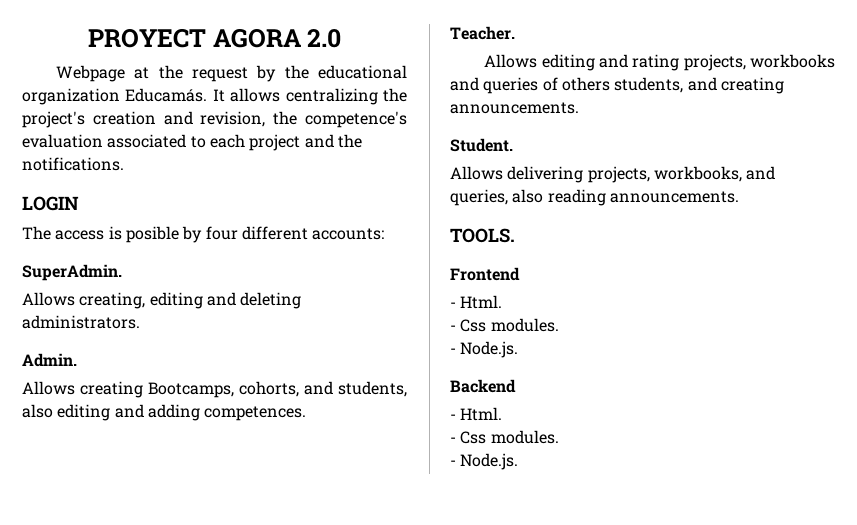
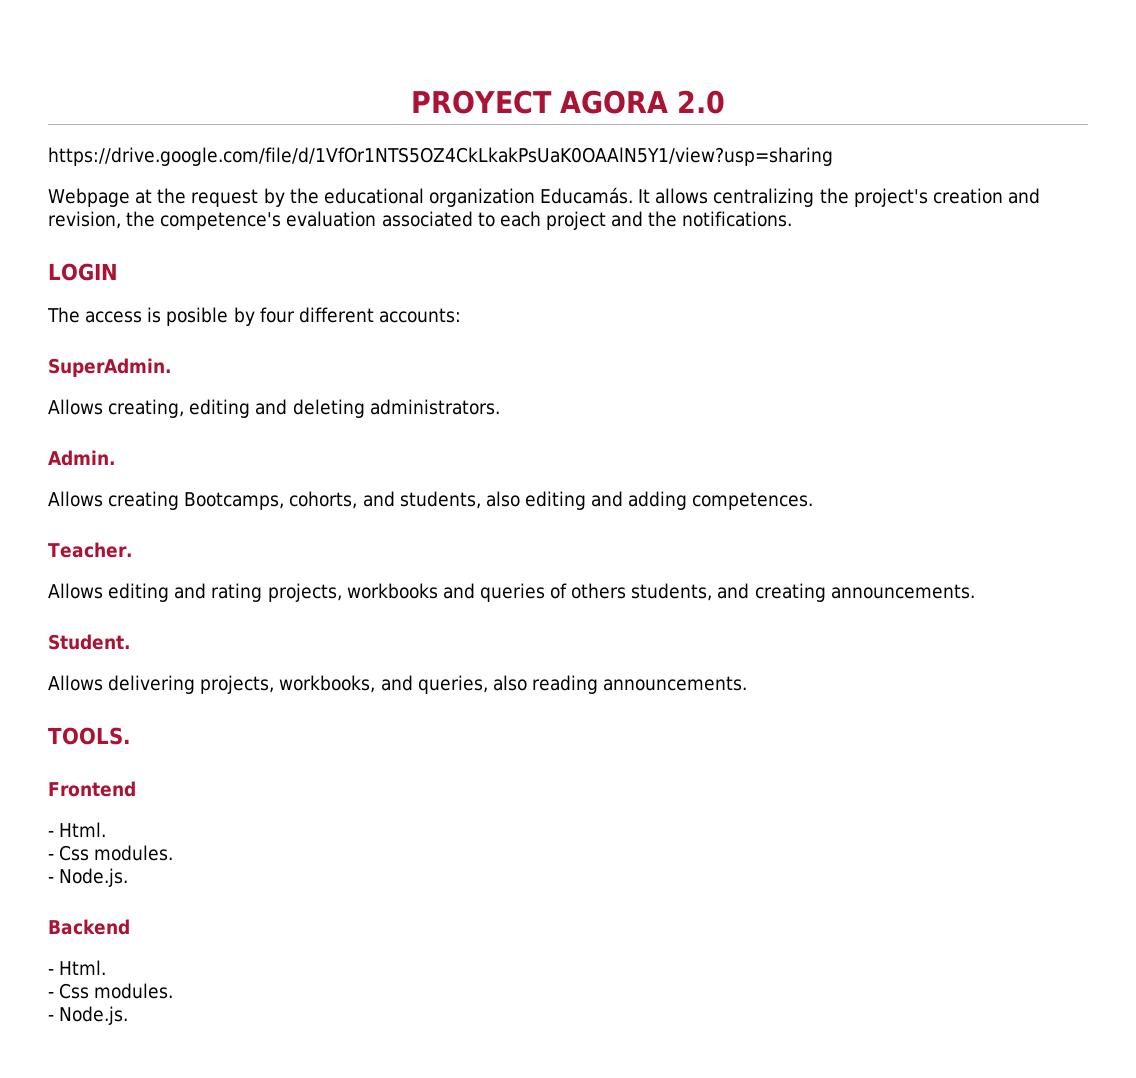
+ https://drive.google.com/file/d/1VfOr1NTS5OZ4CkLkakPsUaK0OAAlN5Y1/view?usp=sharing

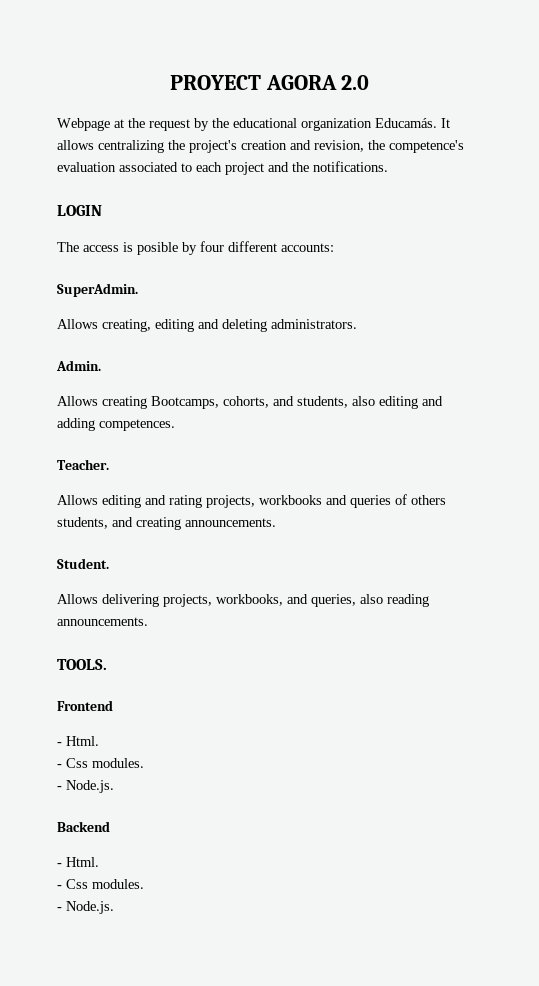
- https://drive.google.com/file/d/1VfOr1NTS5OZ4CkLkakPsUaK0OAAlN5Y1/view?usp=sharing

